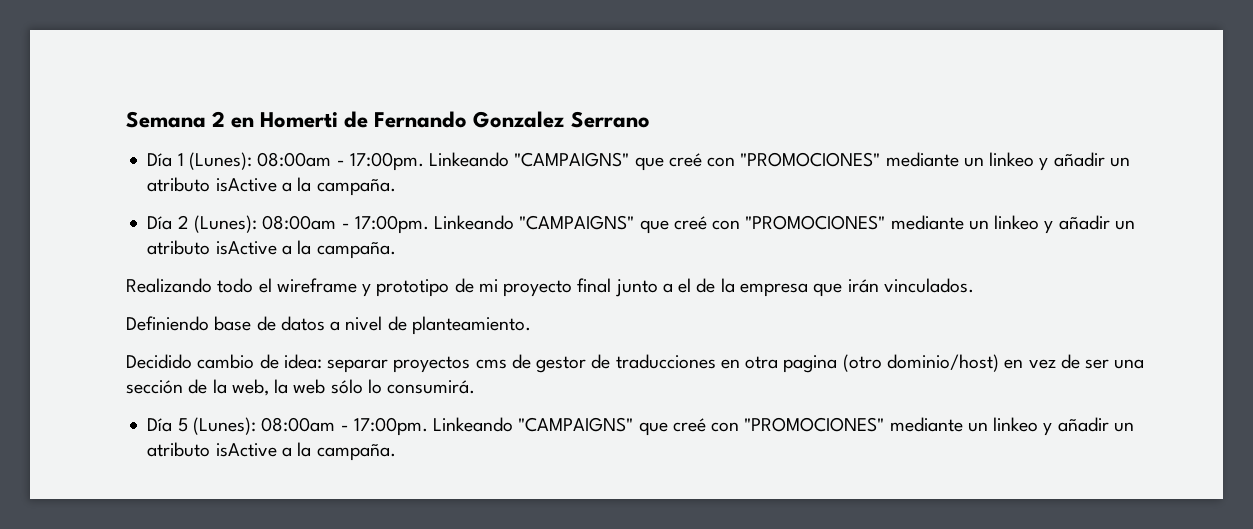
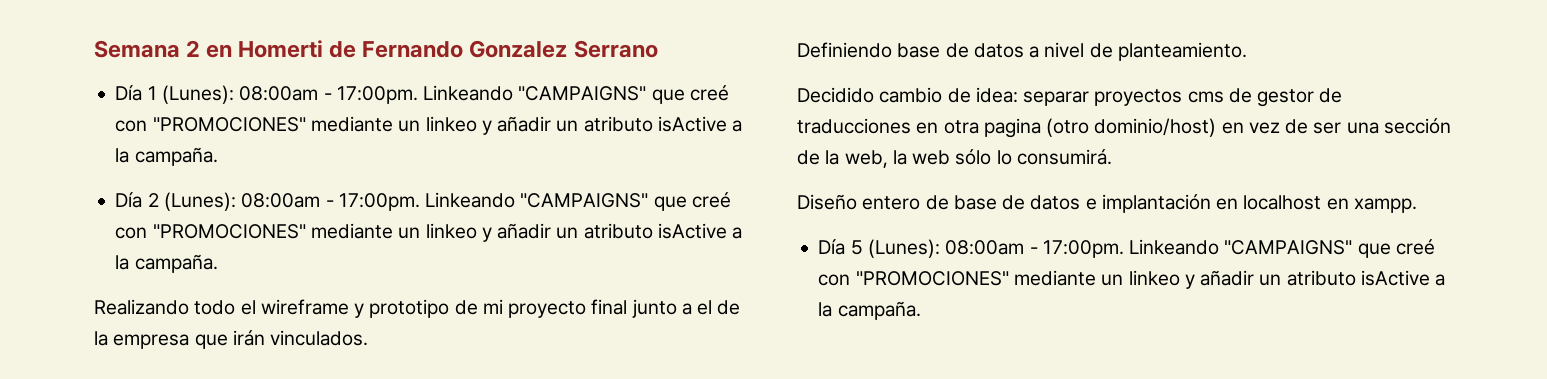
+ Diseño entero de base de datos e implantación en localhost en xampp.

